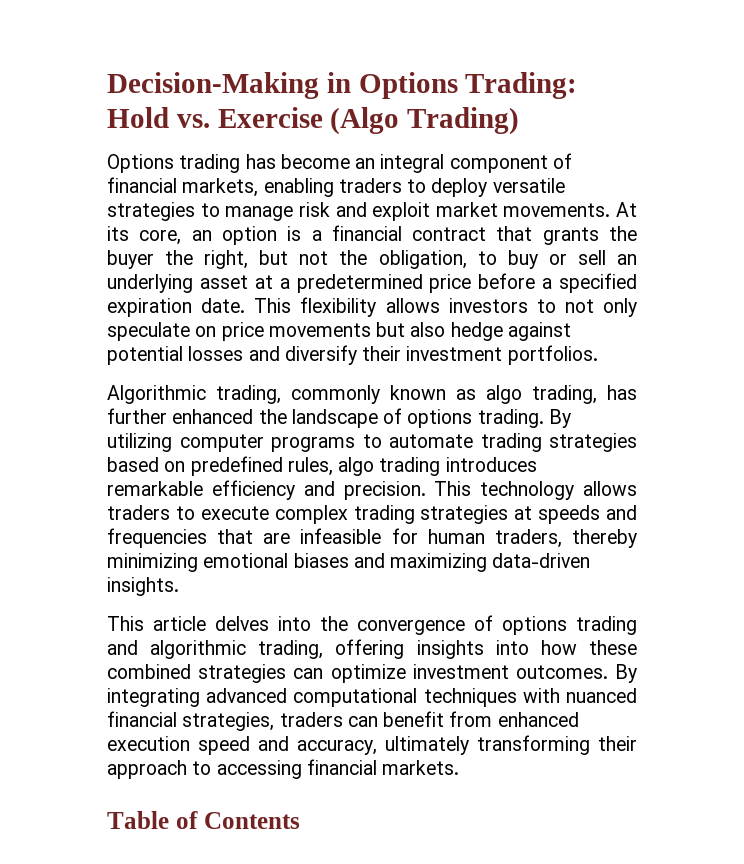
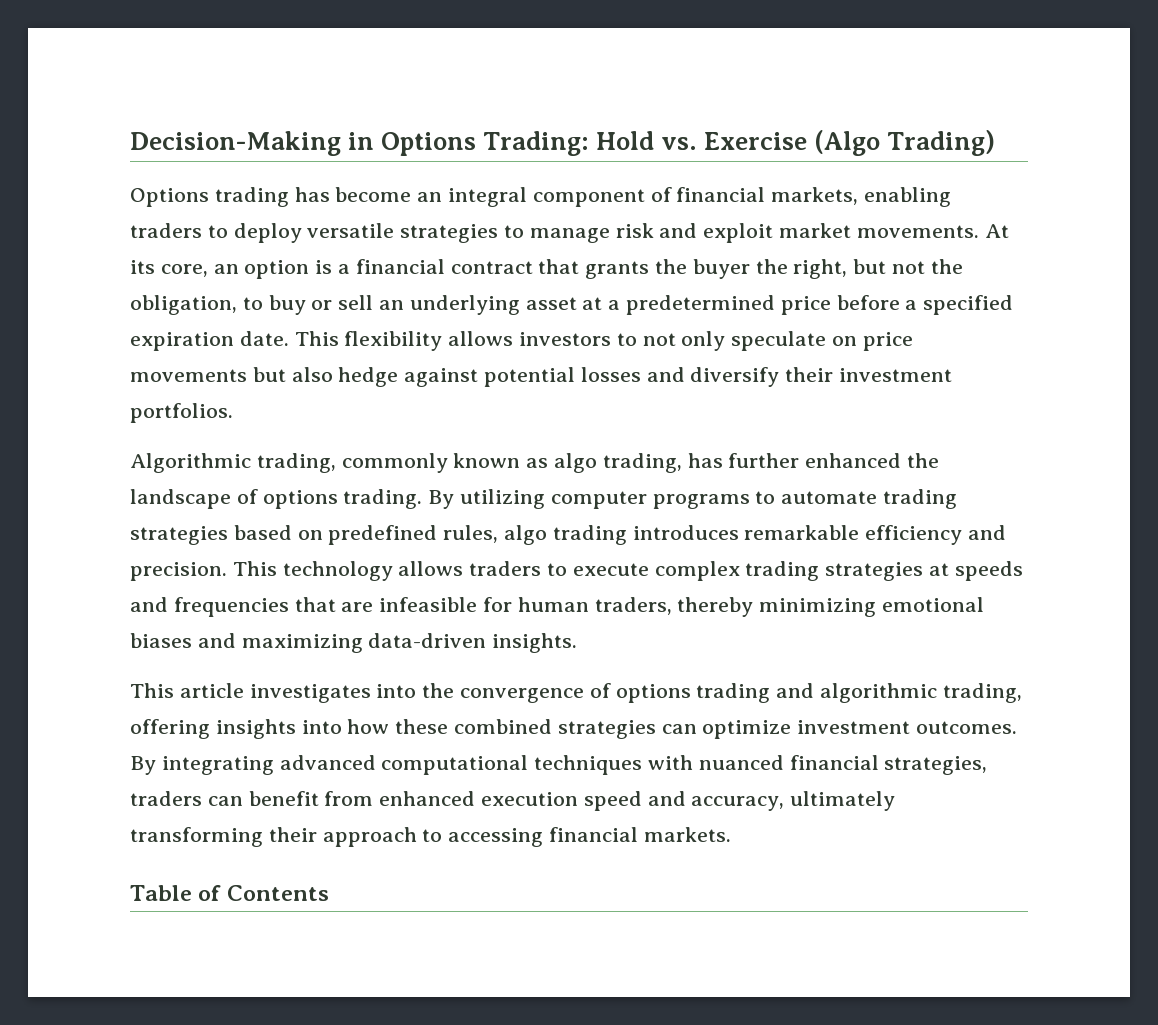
- This article delves into the convergence of options trading and algorithmic trading, offering insights into how these combined strategies can optimize investment outcomes.
+ This article investigates into the convergence of options trading and algorithmic trading, offering insights into how these combined strategies can optimize investment outcomes.

